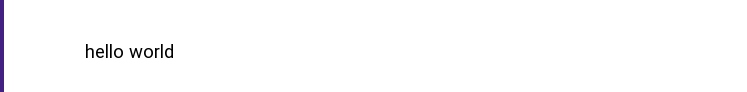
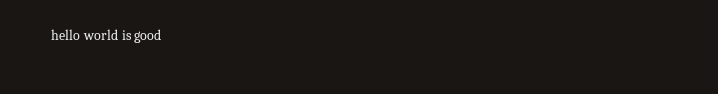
- hello world
+ hello world is good

